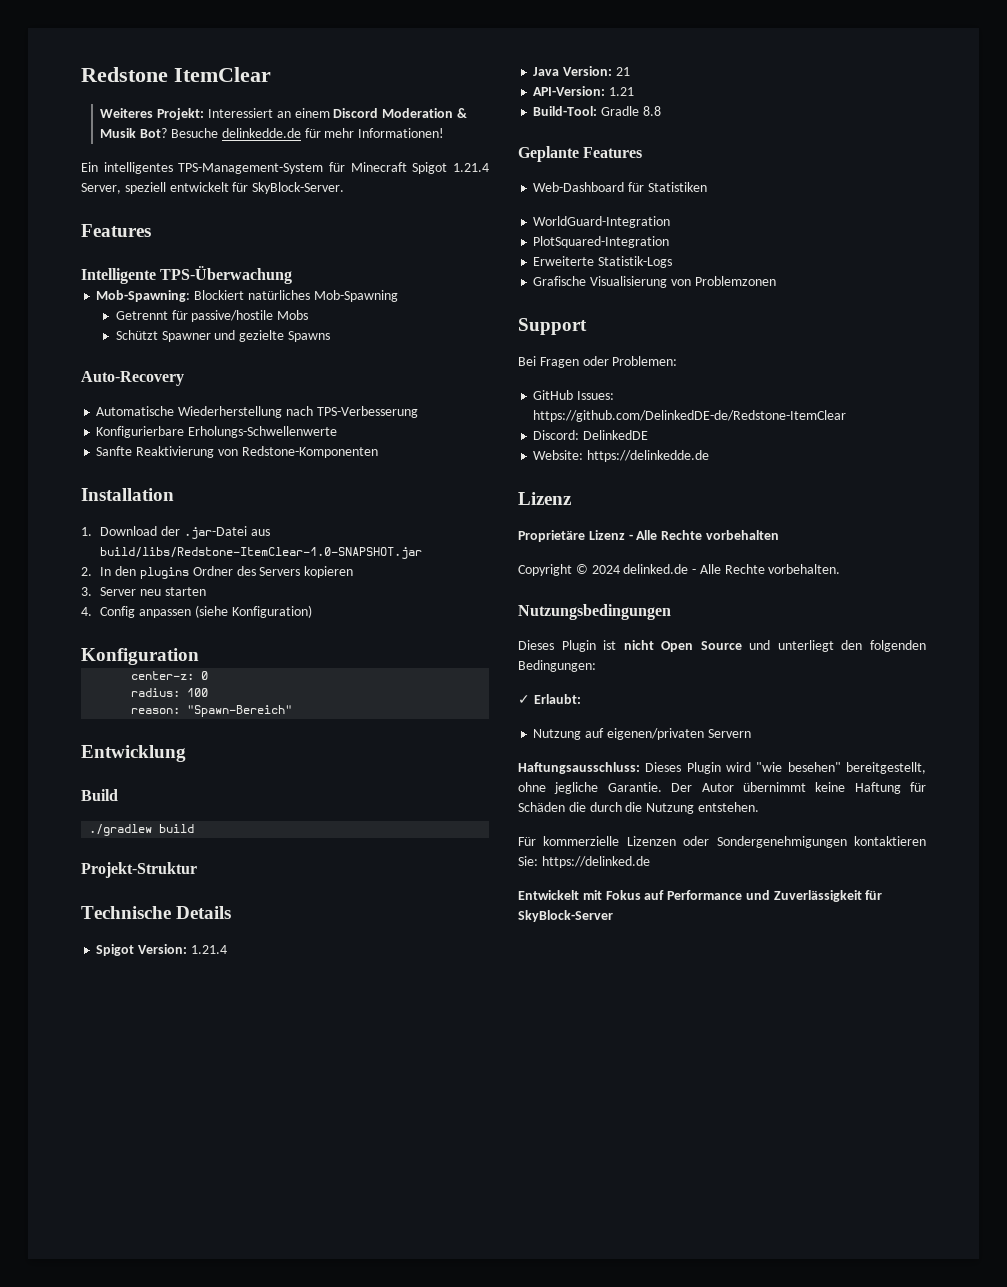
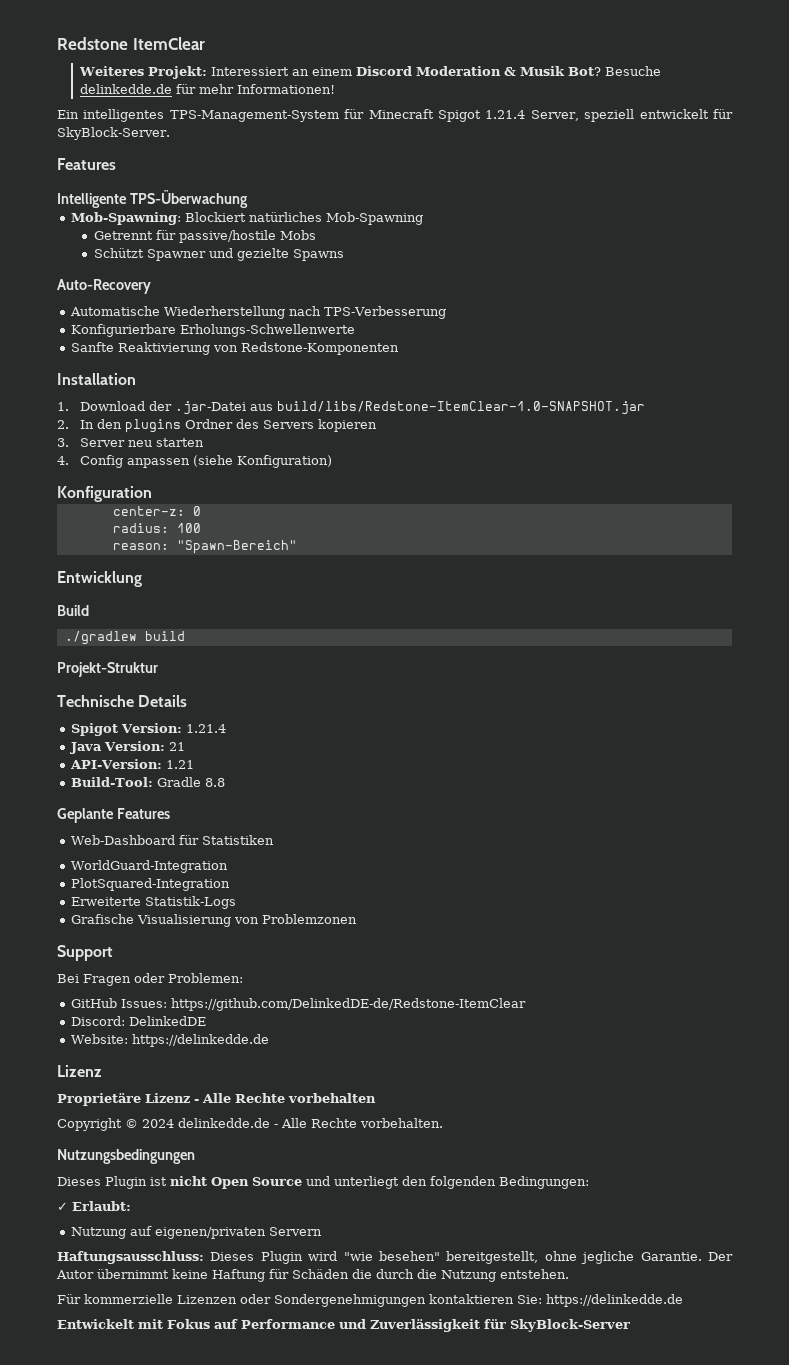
- Copyright © 2024 delinked.de - Alle Rechte vorbehalten.
+ Copyright © 2024 delinkedde.de - Alle Rechte vorbehalten.
- Für kommerzielle Lizenzen oder Sondergenehmigungen kontaktieren Sie: https://delinked.de
+ Für kommerzielle Lizenzen oder Sondergenehmigungen kontaktieren Sie: https://delinkedde.de

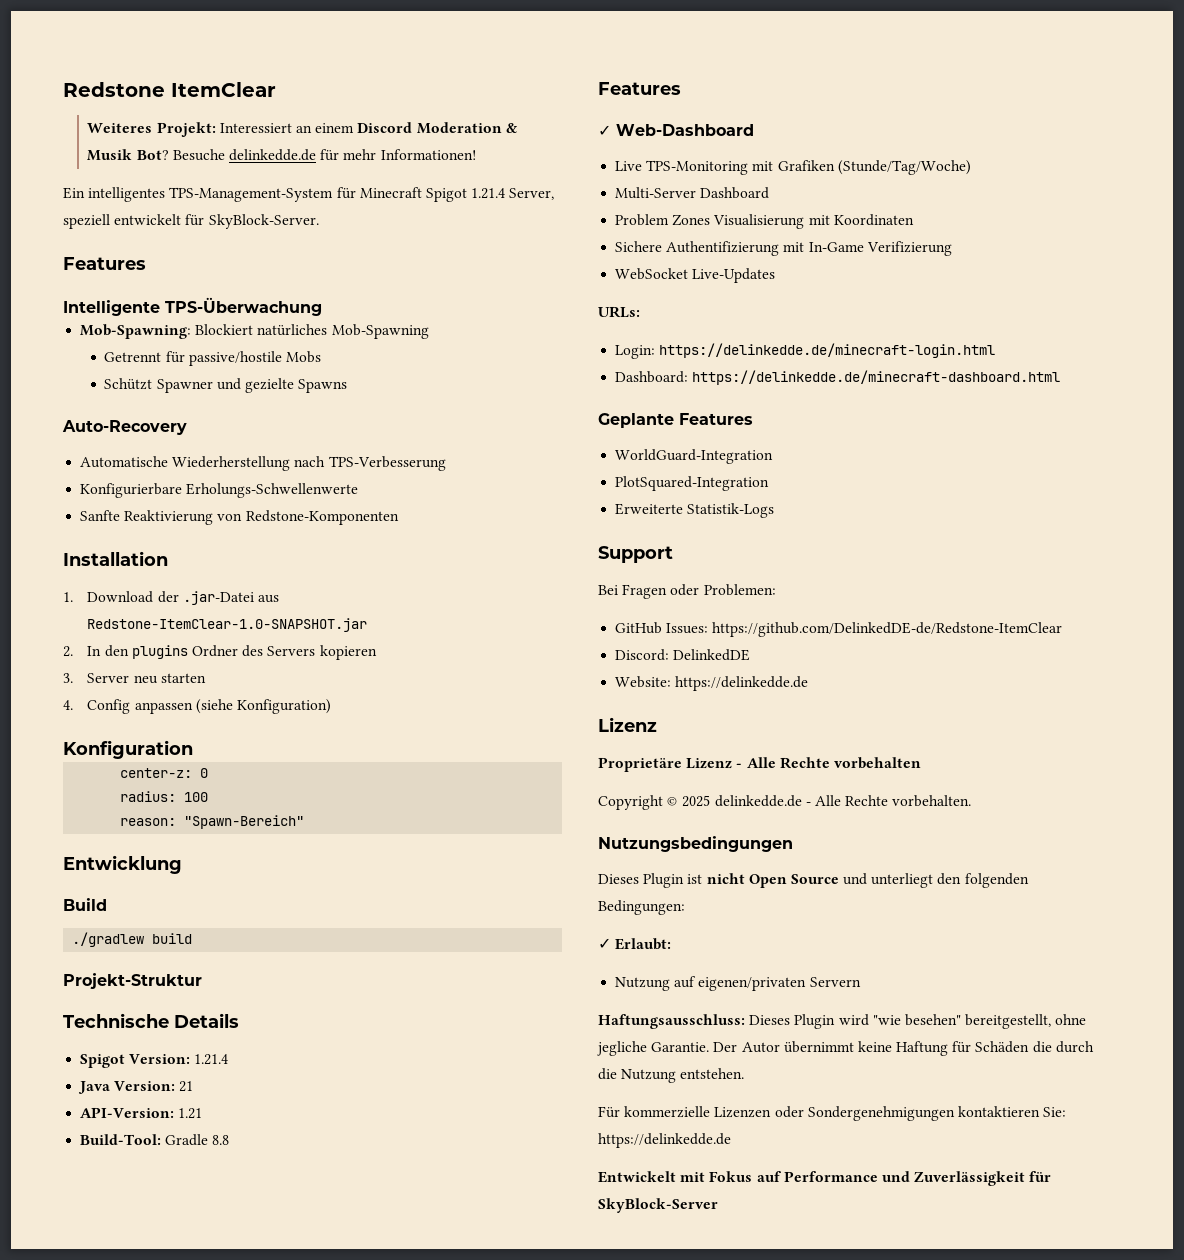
- 1. Download der .jar-Datei aus build/libs/Redstone-ItemClear-1.0-SNAPSHOT.jar
+ 1. Download der .jar-Datei aus Redstone-ItemClear-1.0-SNAPSHOT.jar
  Build-Tool: Gradle 8.8
+ Features
+ ✓ Web-Dashboard
+ Live TPS-Monitoring mit Grafiken (Stunde/Tag/Woche)
+ Multi-Server Dashboard
+ Problem Zones Visualisierung mit Koordinaten
+ Sichere Authentifizierung mit In-Game Verifizierung
+ WebSocket Live-Updates
+ URLs:
+ Login: https://delinkedde.de/minecraft-login.html
+ Dashboard: https://delinkedde.de/minecraft-dashboard.html
- Web-Dashboard für Statistiken
- Grafische Visualisierung von Problemzonen
- Copyright © 2024 delinkedde.de - Alle Rechte vorbehalten.
+ Copyright © 2025 delinkedde.de - Alle Rechte vorbehalten.

